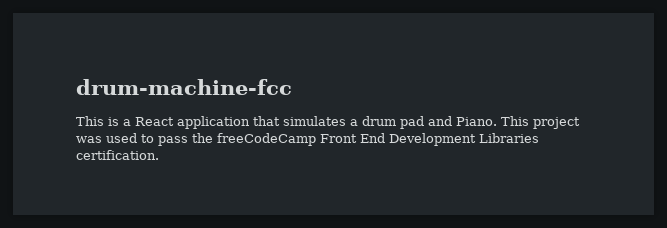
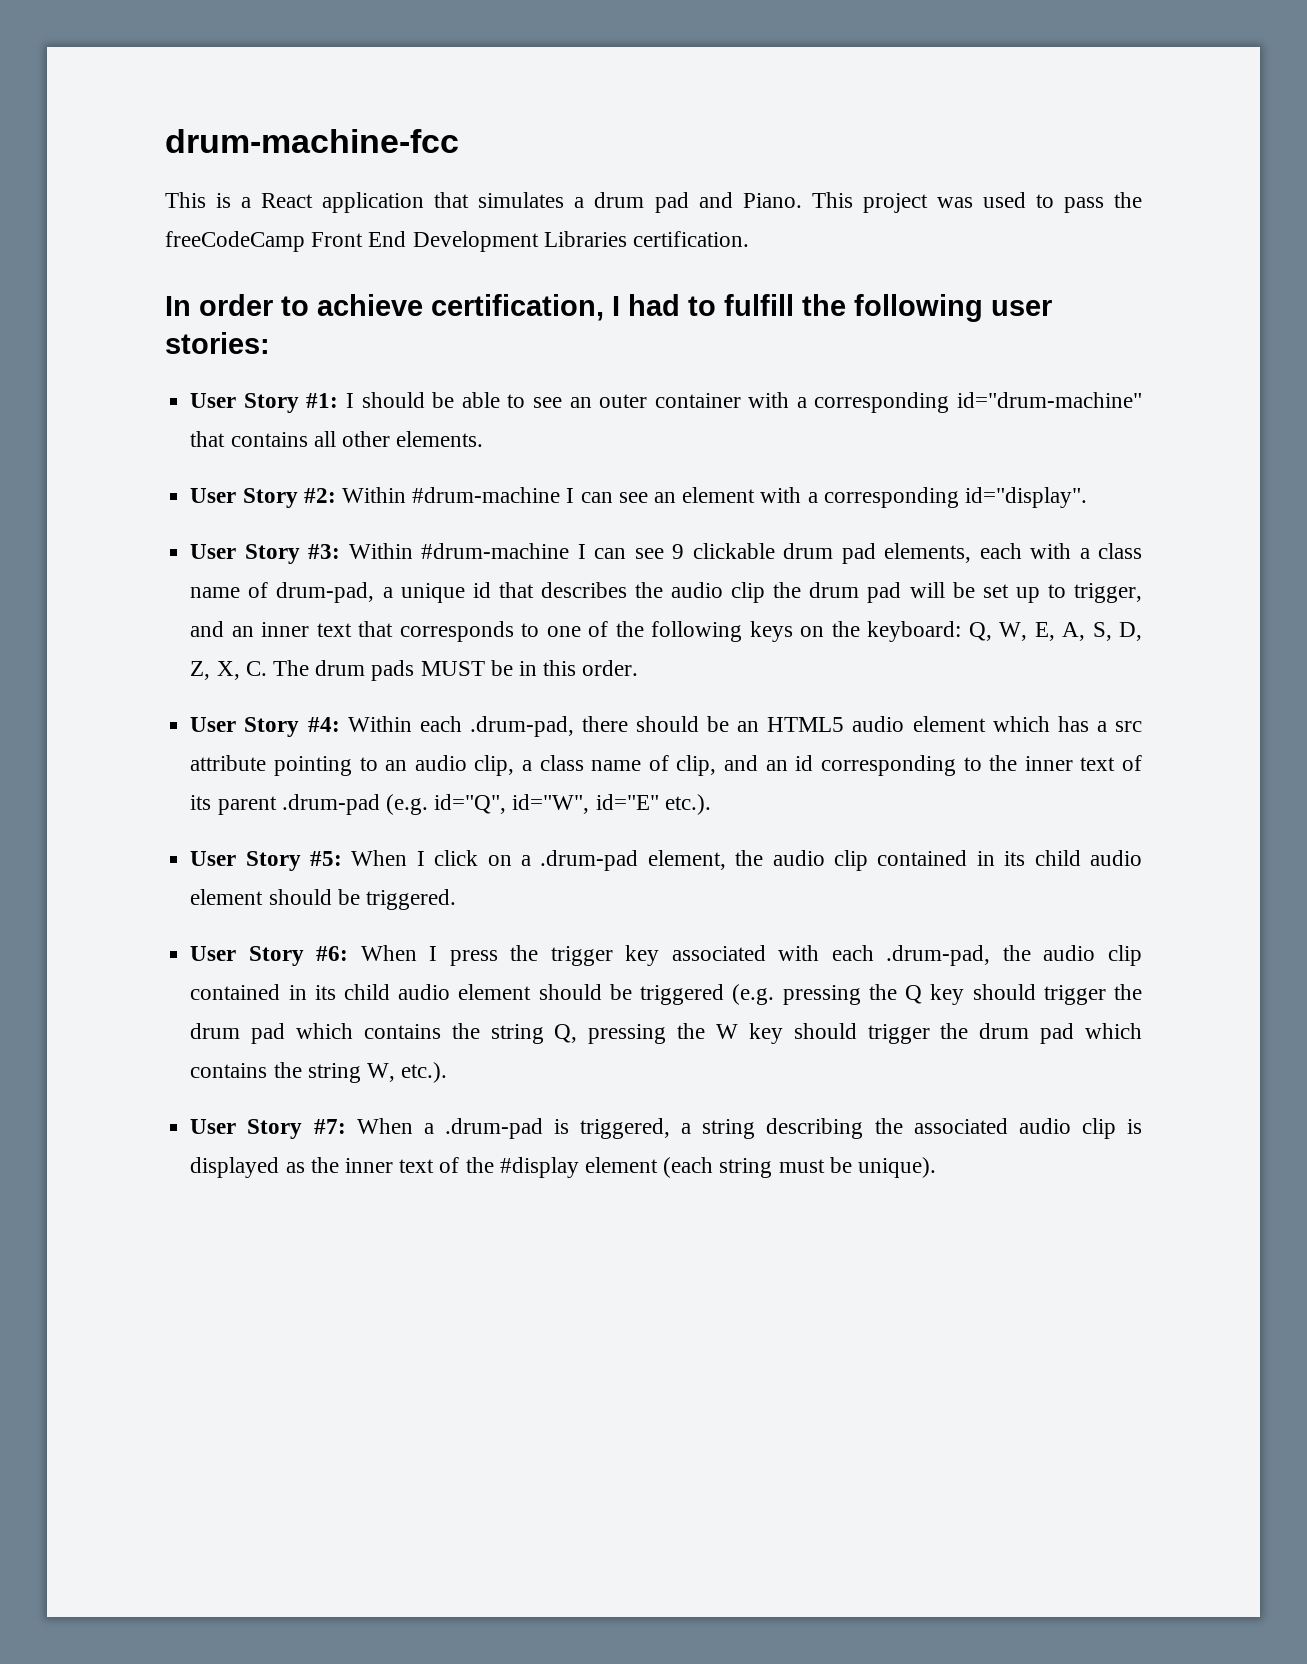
+ In order to achieve certification, I had to fulfill the following user stories:
+ User Story #1: I should be able to see an outer container with a corresponding id="drum-machine" that contains all other elements.
+ User Story #2: Within #drum-machine I can see an element with a corresponding id="display".
+ User Story #3: Within #drum-machine I can see 9 clickable drum pad elements, each with a class name of drum-pad, a unique id that describes the audio clip the drum pad will be set up to trigger, and an inner text that corresponds to one of the following keys on the keyboard: Q, W, E, A, S, D, Z, X, C. The drum pads MUST be in this order.
+ User Story #4: Within each .drum-pad, there should be an HTML5 audio element which has a src attribute pointing to an audio clip, a class name of clip, and an id corresponding to the inner text of its parent .drum-pad (e.g. id="Q", id="W", id="E" etc.).
+ User Story #5: When I click on a .drum-pad element, the audio clip contained in its child audio element should be triggered.
+ User Story #6: When I press the trigger key associated with each .drum-pad, the audio clip contained in its child audio element should be triggered (e.g. pressing the Q key should trigger the drum pad which contains the string Q, pressing the W key should trigger the drum pad which contains the string W, etc.).
+ User Story #7: When a .drum-pad is triggered, a string describing the associated audio clip is displayed as the inner text of the #display element (each string must be unique).

